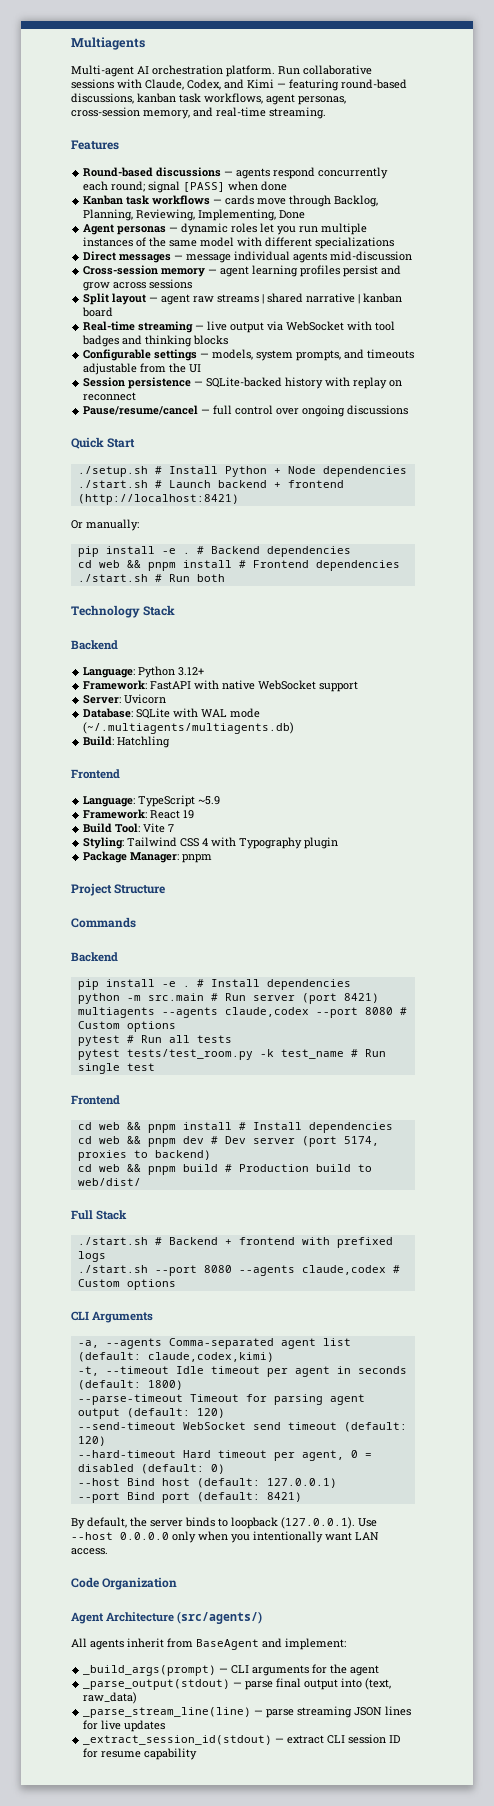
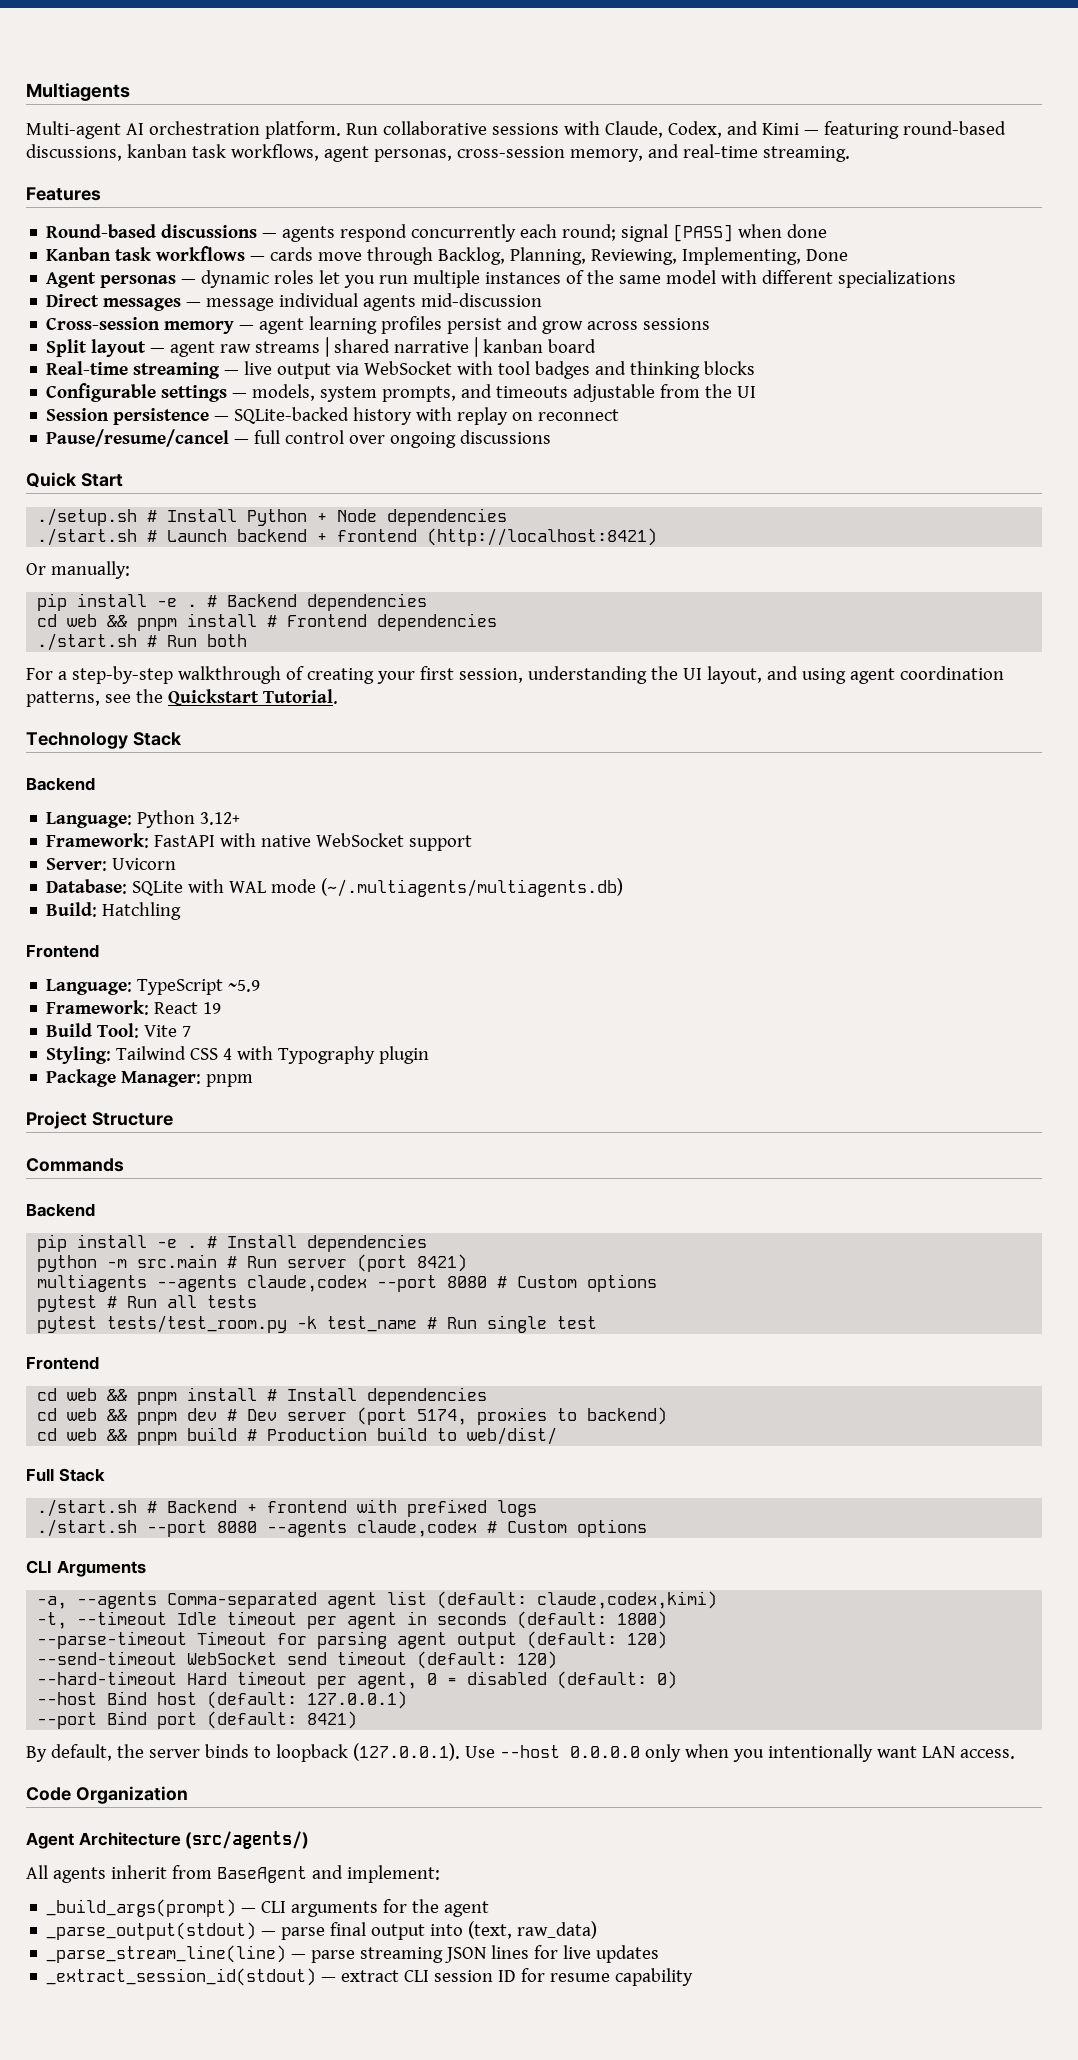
+ For a step-by-step walkthrough of creating your first session, understanding the UI layout, and using agent coordination patterns, see the Quickstart Tutorial.

